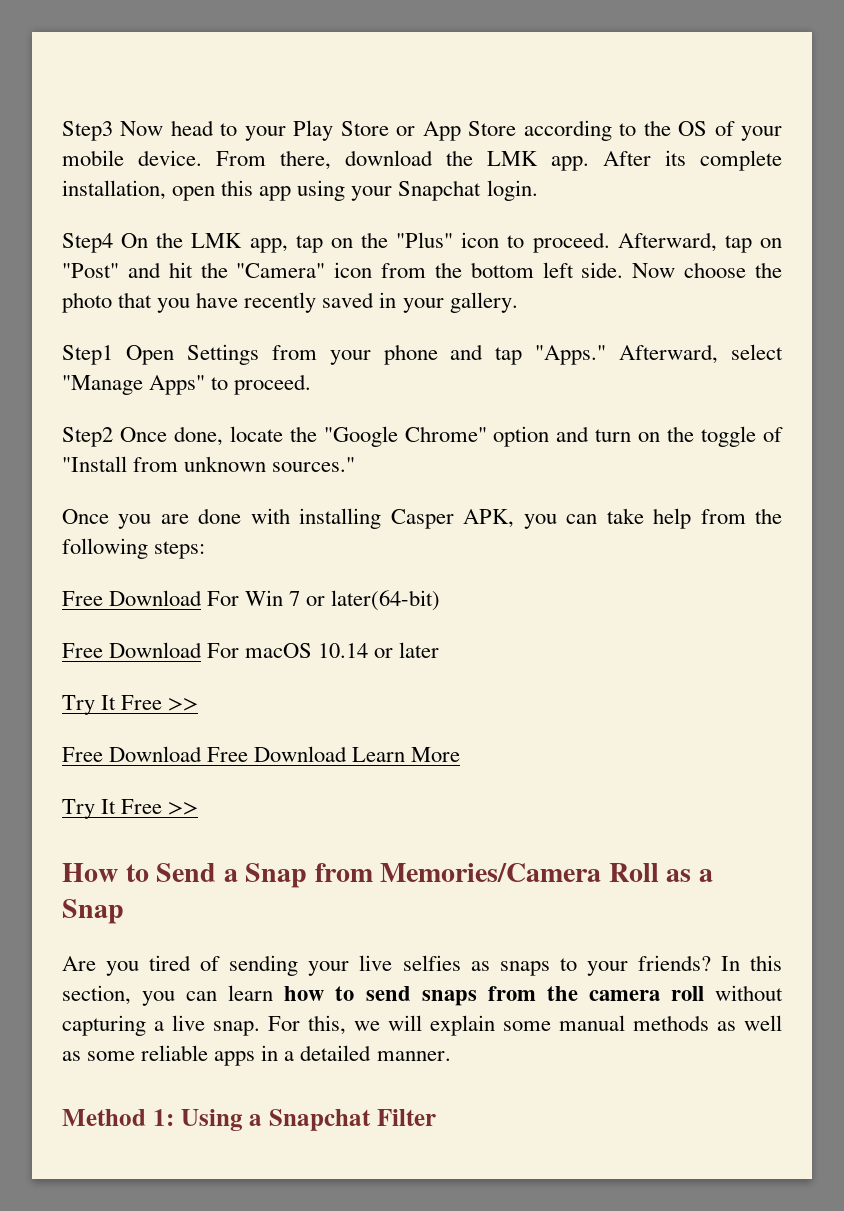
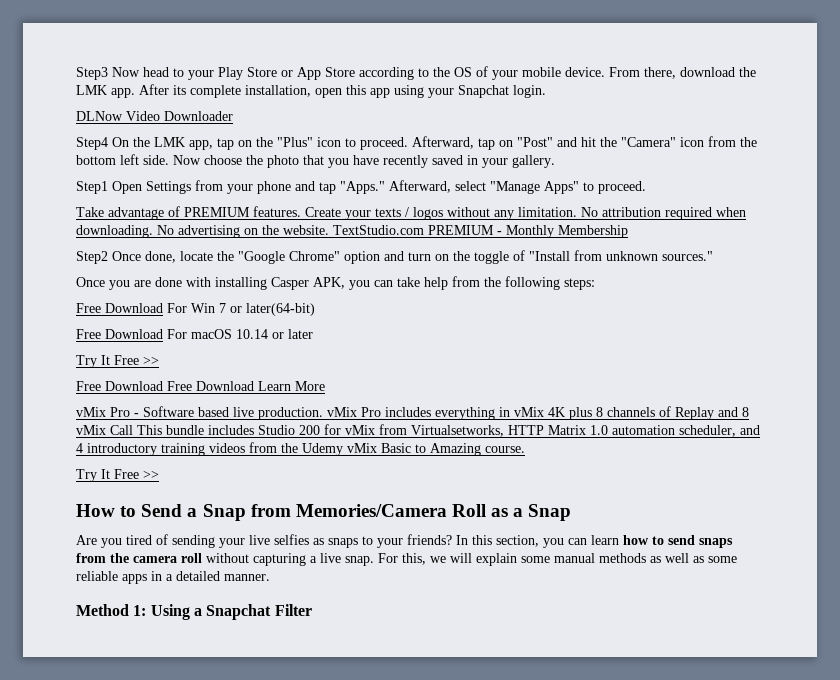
+ DLNow Video Downloader
+ Take advantage of PREMIUM features. Create your texts / logos without any limitation. No attribution required when downloading. No advertising on the website. TextStudio.com PREMIUM - Monthly Membership
+ vMix Pro - Software based live production. vMix Pro includes everything in vMix 4K plus 8 channels of Replay and 8 vMix Call This bundle includes Studio 200 for vMix from Virtualsetworks, HTTP Matrix 1.0 automation scheduler, and 4 introductory training videos from the Udemy vMix Basic to Amazing course.

